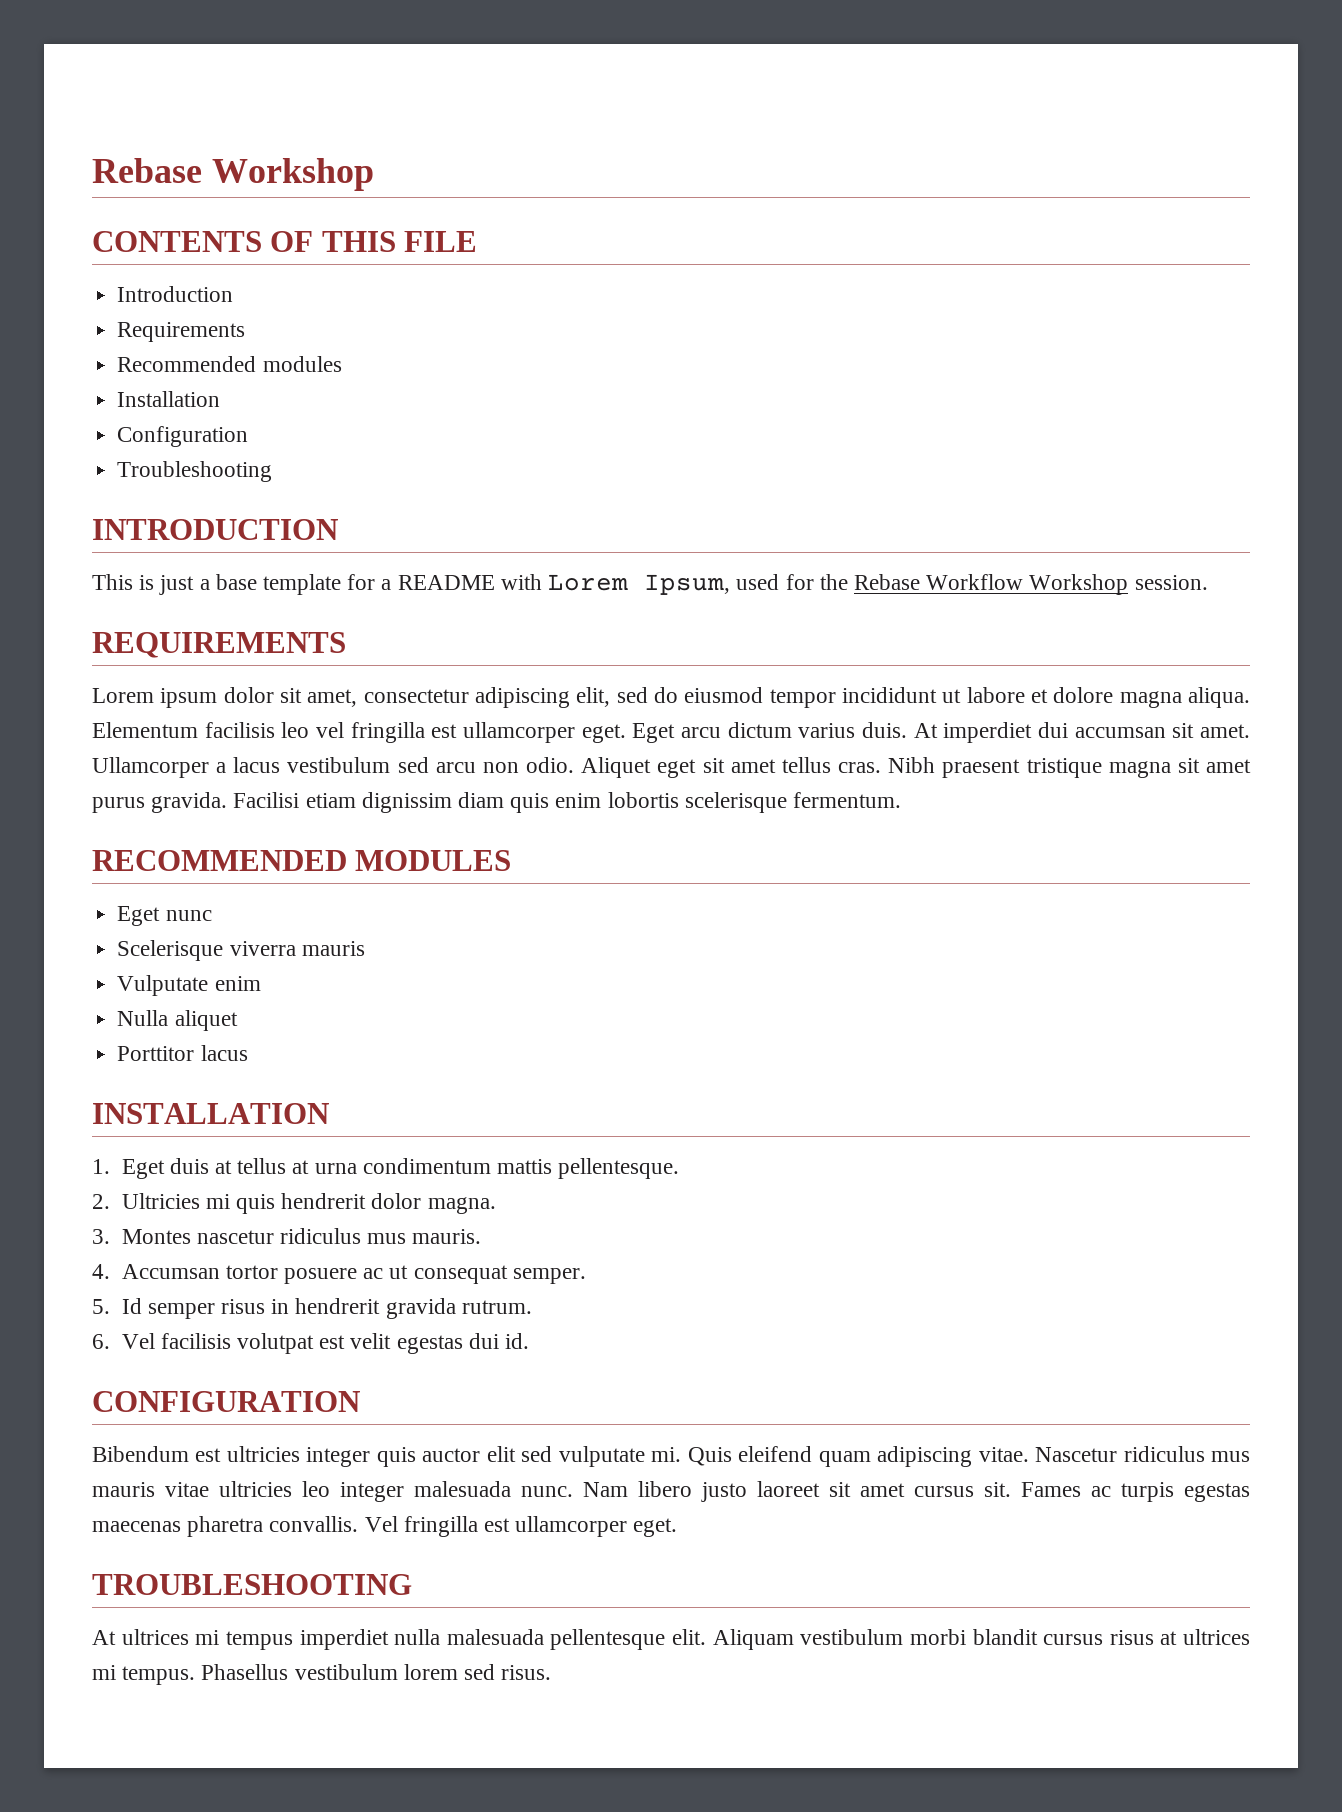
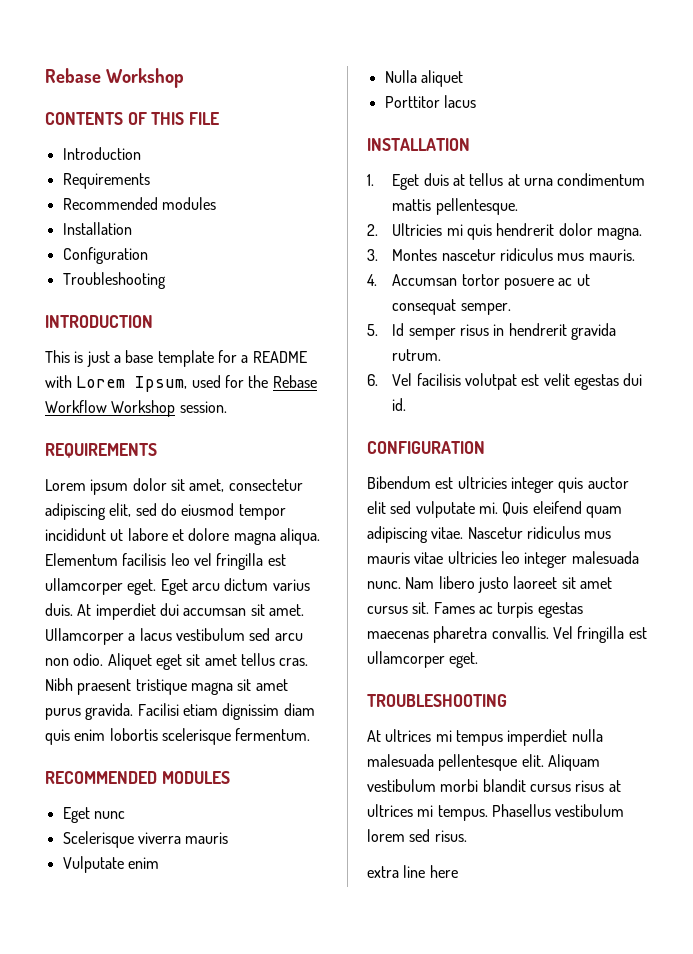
+ extra line here

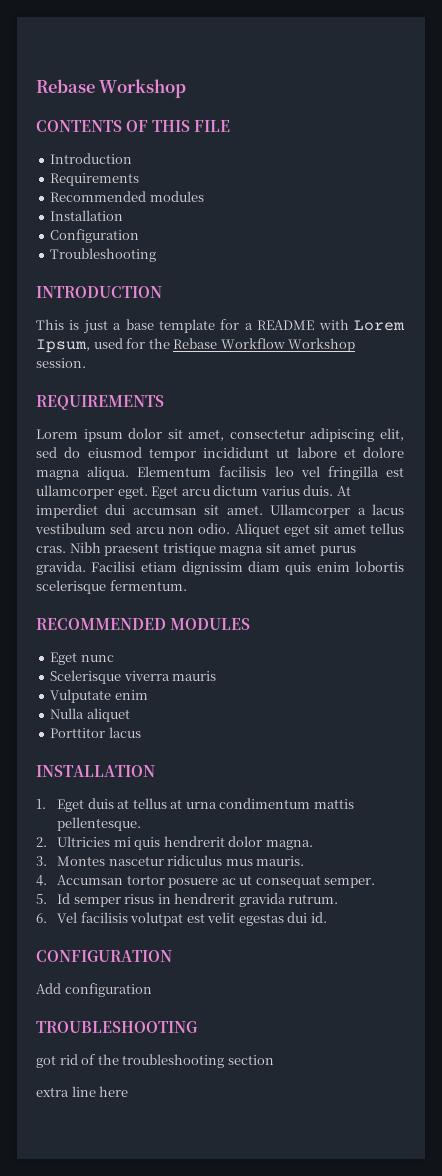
- Bibendum est ultricies integer quis auctor elit sed vulputate mi. Quis eleifend quam adipiscing vitae. Nascetur ridiculus mus mauris vitae ultricies leo integer malesuada nunc. Nam libero justo laoreet sit amet cursus sit. Fames ac turpis egestas maecenas pharetra convallis. Vel fringilla est ullamcorper eget.
+ Add configuration
  TROUBLESHOOTING
- At ultrices mi tempus imperdiet nulla malesuada pellentesque elit. Aliquam vestibulum morbi blandit cursus risus at ultrices mi tempus. Phasellus vestibulum lorem sed risus.
+ got rid of the troubleshooting section

